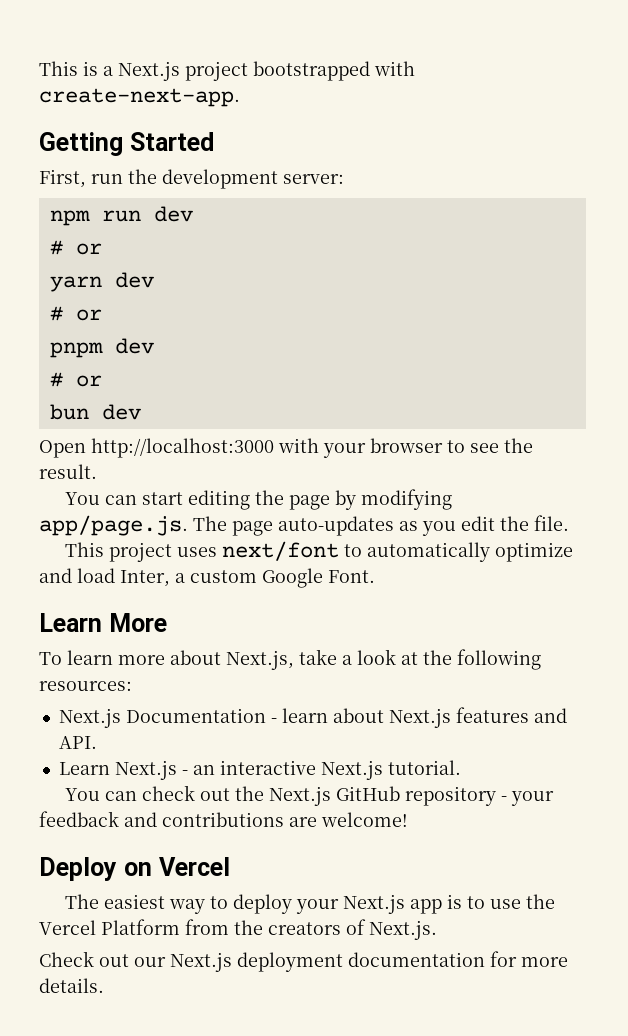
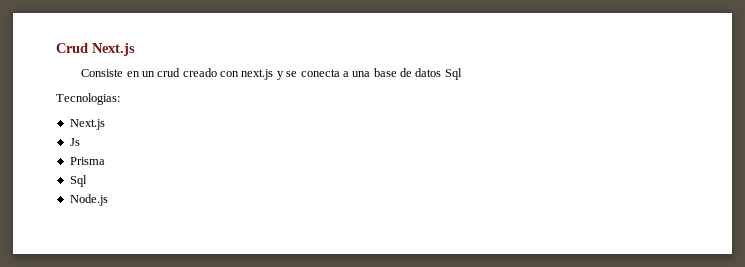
- This is a Next.js project bootstrapped with create-next-app.
- Getting Started
- First, run the development server:
- npm run dev
- # or
- yarn dev
- # or
- pnpm dev
- # or
- bun dev
- Open http://localhost:3000 with your browser to see the result.
- You can start editing the page by modifying app/page.js. The page auto-updates as you edit the file.
- This project uses next/font to automatically optimize and load Inter, a custom Google Font.
- Learn More
- To learn more about Next.js, take a look at the following resources:
- Next.js Documentation - learn about Next.js features and API.
- Learn Next.js - an interactive Next.js tutorial.
- You can check out the Next.js GitHub repository - your feedback and contributions are welcome!
- Deploy on Vercel
- The easiest way to deploy your Next.js app is to use the Vercel Platform from the creators of Next.js.
- Check out our Next.js deployment documentation for more details.
+ Crud Next.js
+ Consiste en un crud creado con next.js y se conecta a una base de datos Sql
+ Tecnologias:
+ Next.js
+ Js
+ Prisma
+ Sql
+ Node.js

